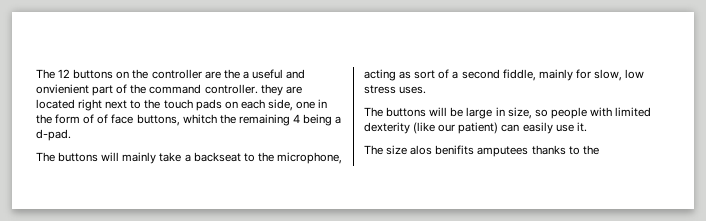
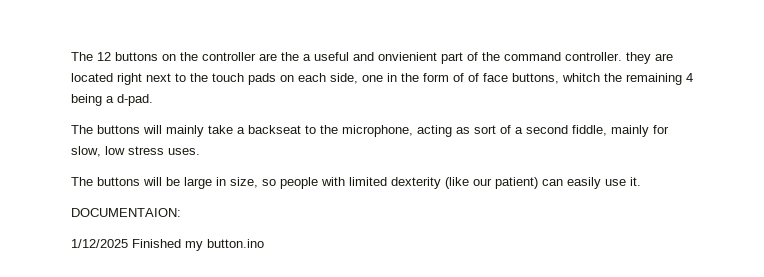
- The size alos benifits amputees thanks to the
+ DOCUMENTAION:
+ 1/12/2025 Finished my button.ino

